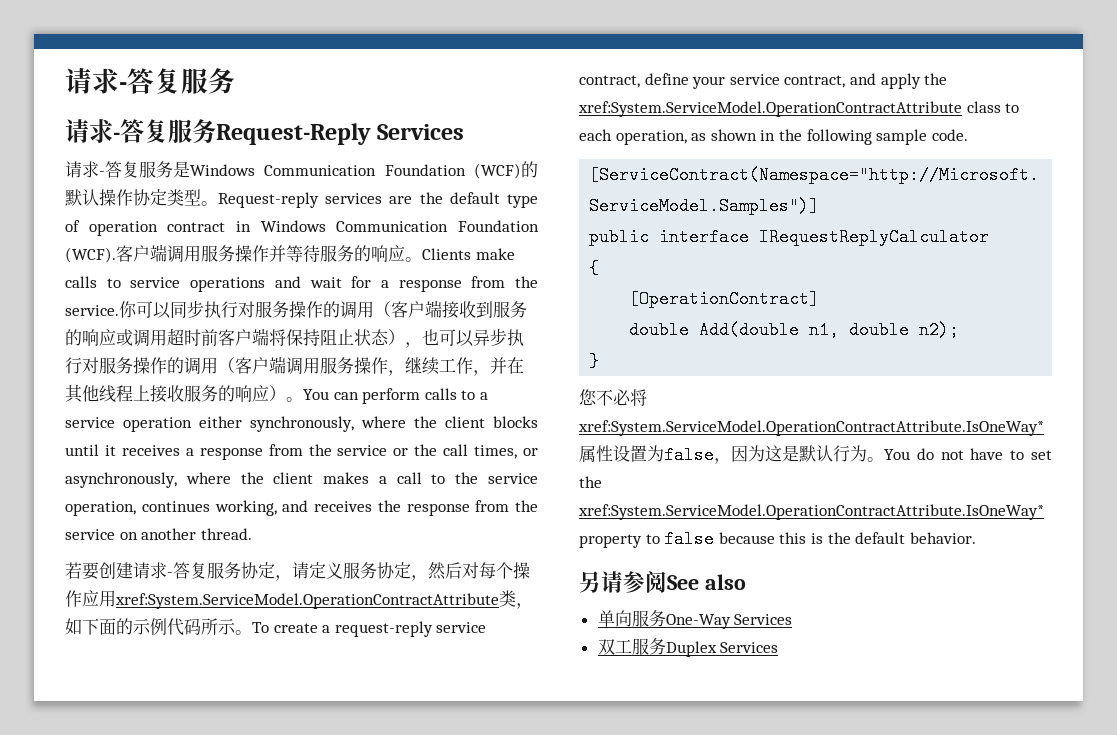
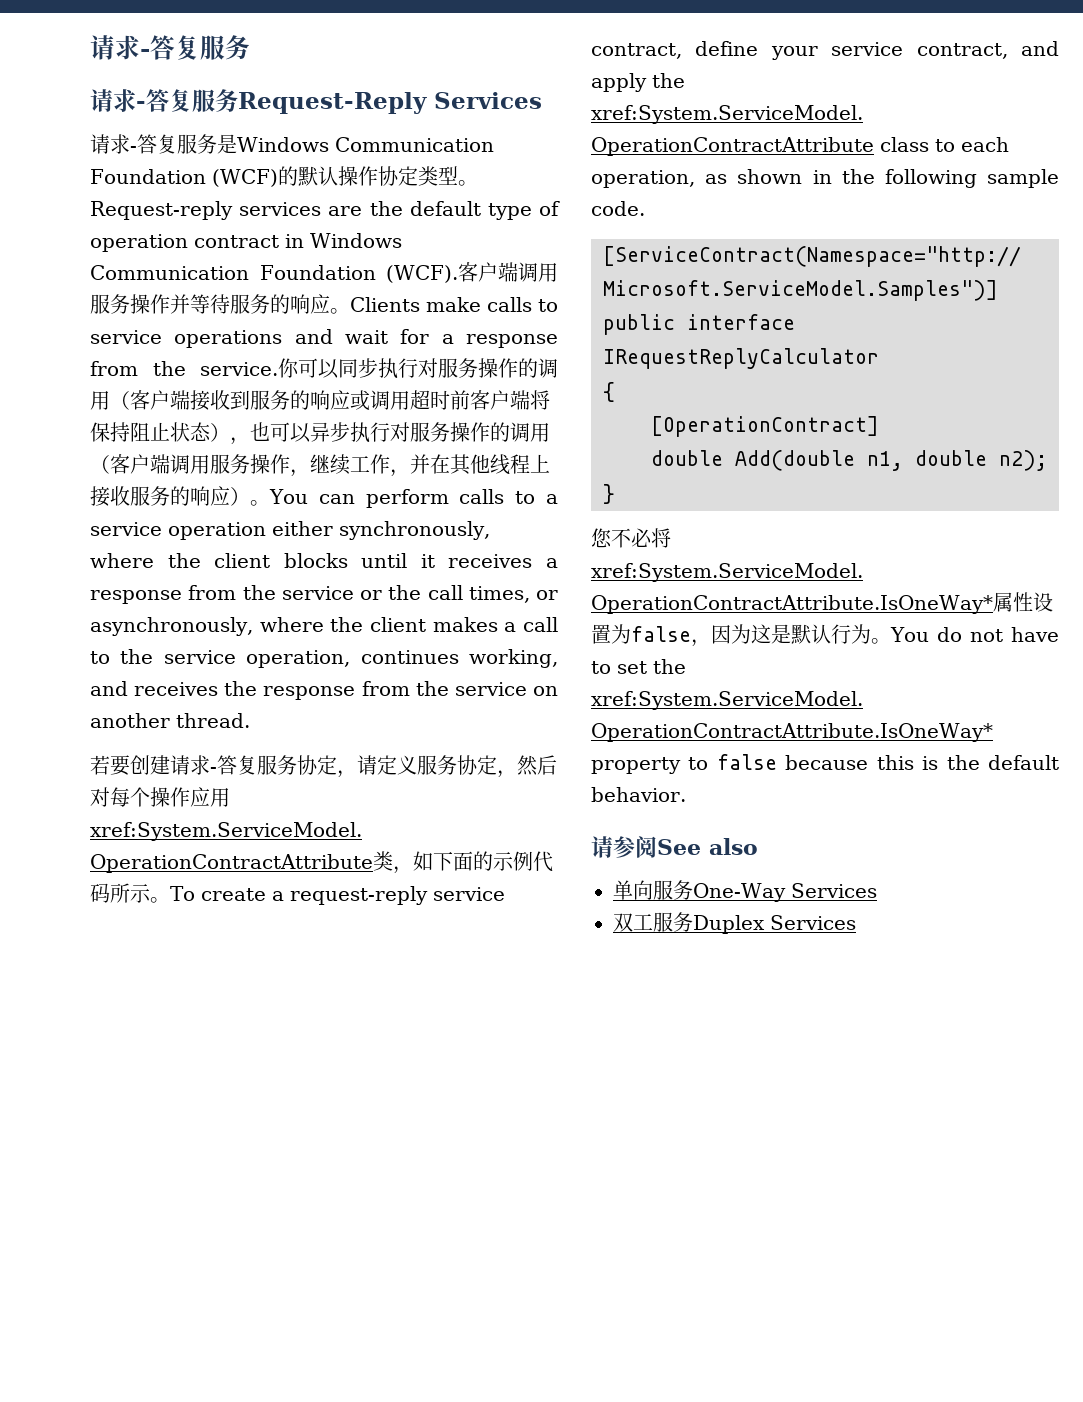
- 另请参阅See also
+ 请参阅See also

